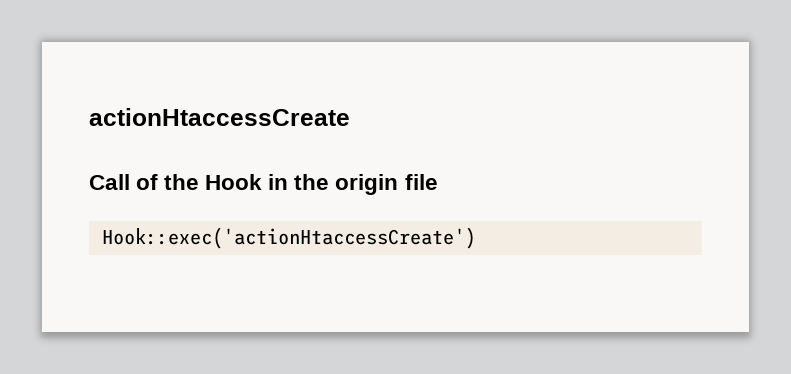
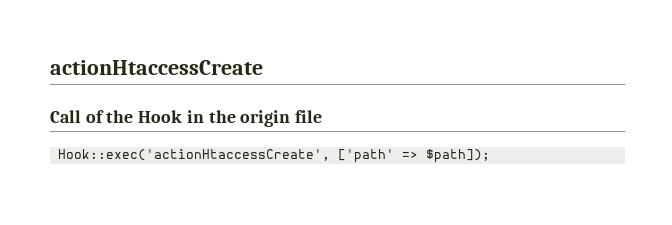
- Hook::exec('actionHtaccessCreate')
+ Hook::exec('actionHtaccessCreate', ['path' => $path]);

